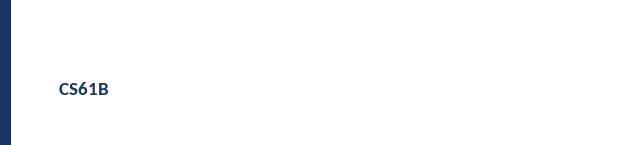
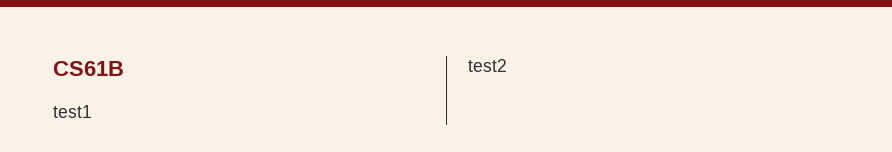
+ test1
+ test2

